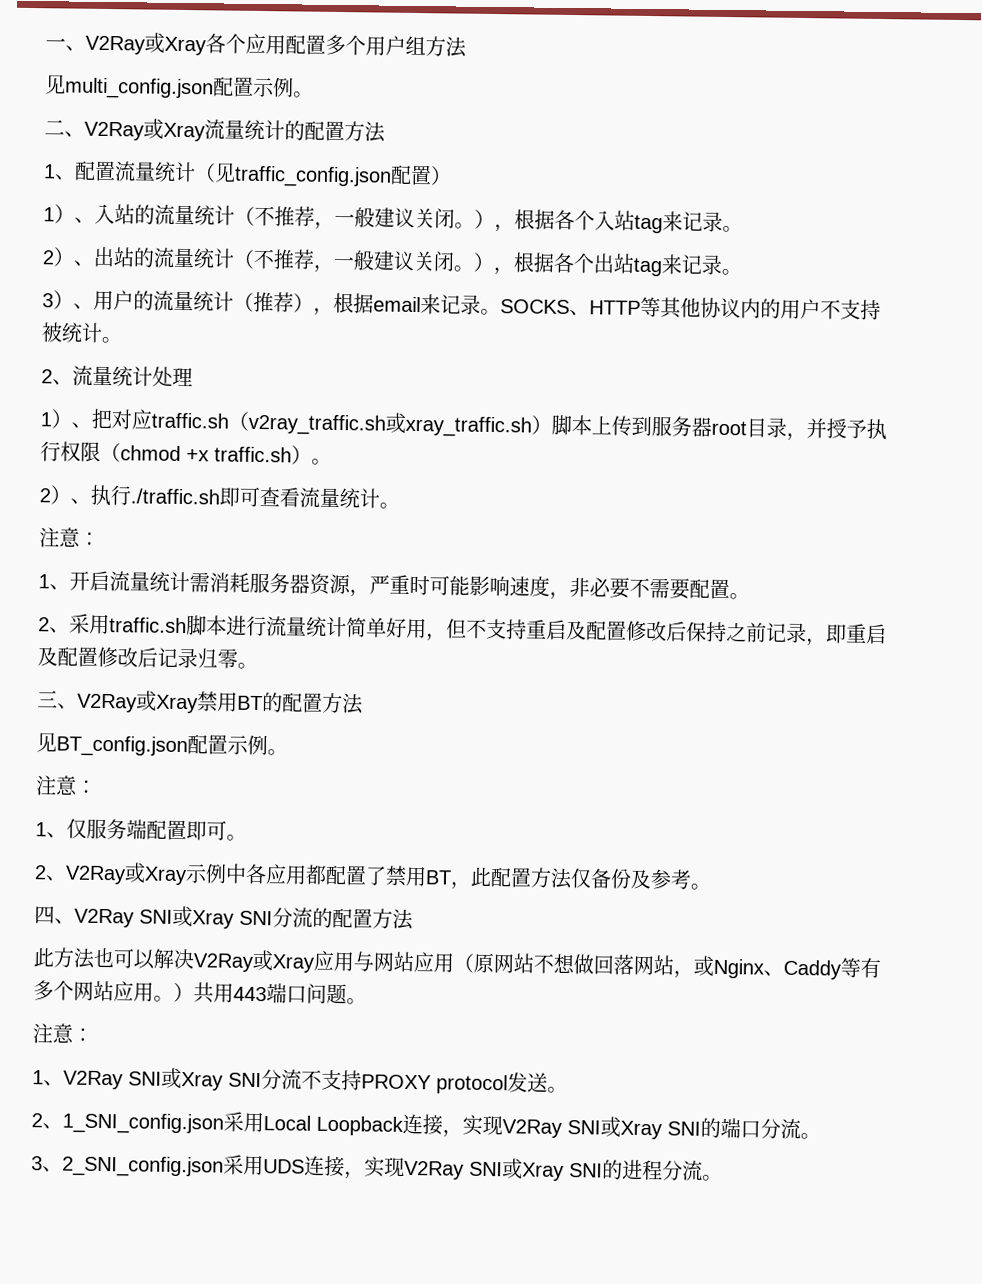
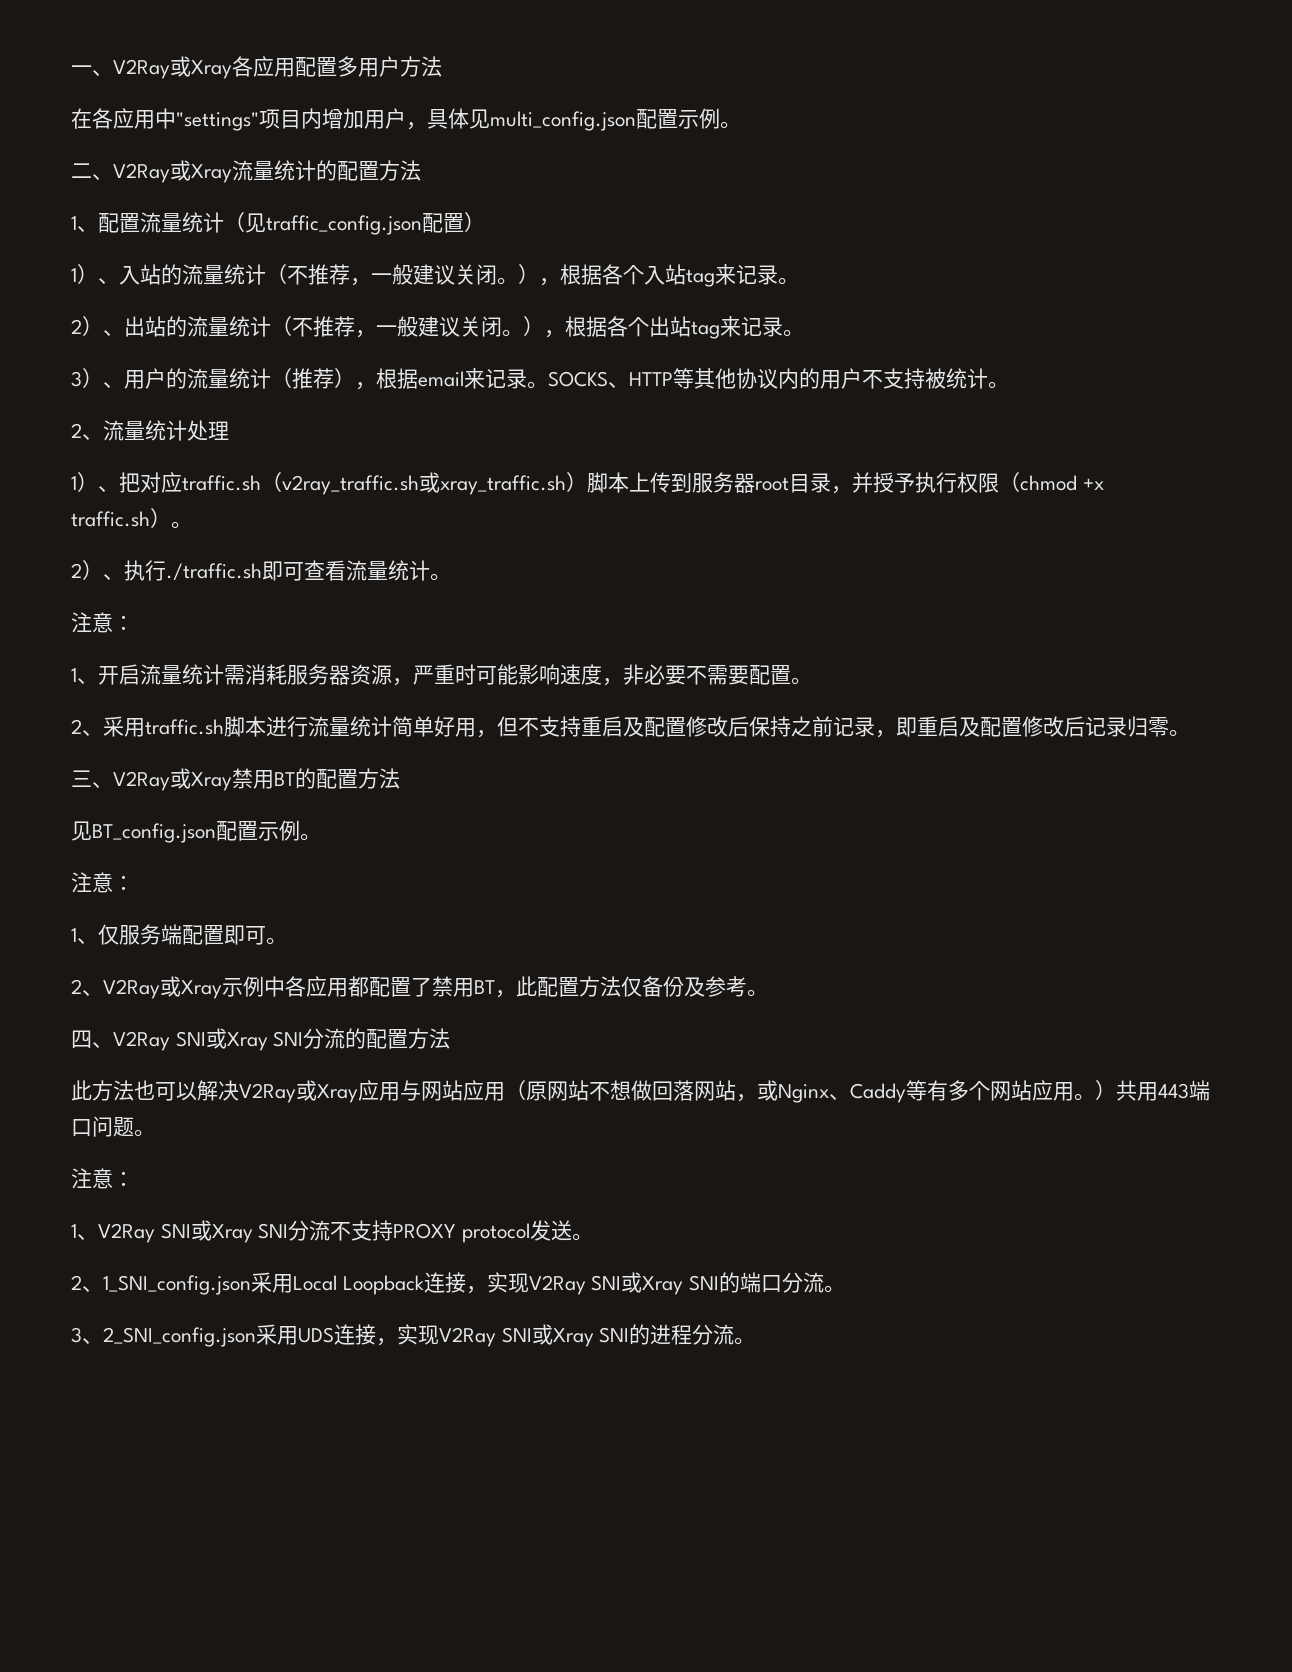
- 一、V2Ray或Xray各个应用配置多个用户组方法
- 见multi_config.json配置示例。
+ 一、V2Ray或Xray各应用配置多用户方法
+ 在各应用中"settings"项目内增加用户，具体见multi_config.json配置示例。

